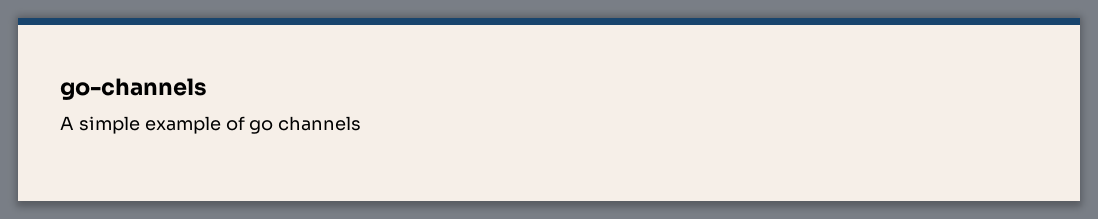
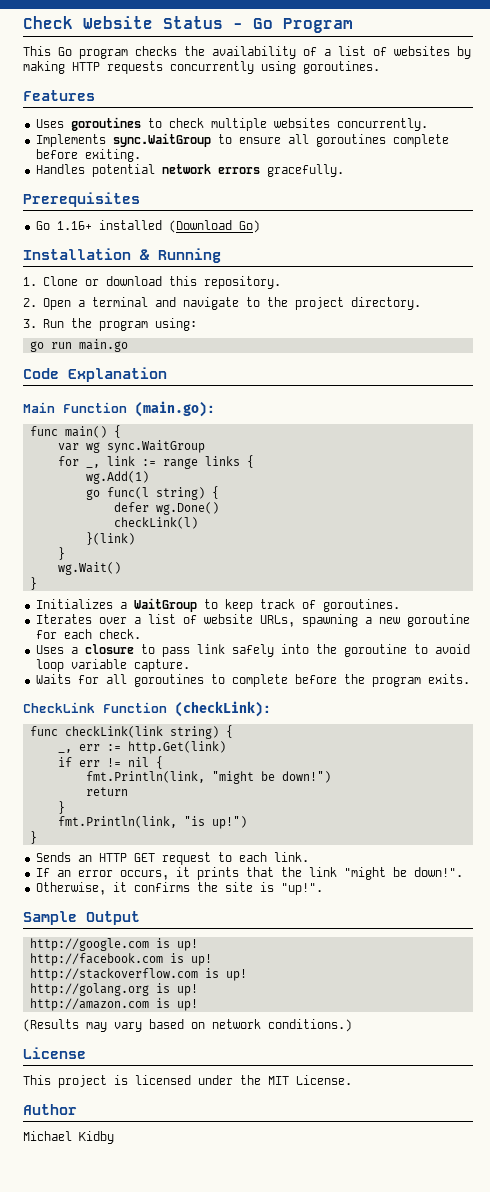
- go-channels
- A simple example of go channels
+ Check Website Status - Go Program
+ This Go program checks the availability of a list of websites by making HTTP requests concurrently using goroutines.
+ Features
+ Uses goroutines to check multiple websites concurrently.
+ Implements sync.WaitGroup to ensure all goroutines complete before exiting.
+ Handles potential network errors gracefully.
+ Prerequisites
+ Go 1.16+ installed (Download Go)
+ Installation & Running
+ 1. Clone or download this repository.
+ 2. Open a terminal and navigate to the project directory.
+ 3. Run the program using:
+ go run main.go
+ Code Explanation
+ Main Function (main.go):
+ func main() {
+ var wg sync.WaitGroup
+ for _, link := range links {
+ wg.Add(1)
+ go func(l string) {
+ defer wg.Done()
+ checkLink(l)
+ }(link)
+ }
+ wg.Wait()
+ }
+ Initializes a WaitGroup to keep track of goroutines.
+ Iterates over a list of website URLs, spawning a new goroutine for each check.
+ Uses a closure to pass link safely into the goroutine to avoid loop variable capture.
+ Waits for all goroutines to complete before the program exits.
+ CheckLink Function (checkLink):
+ func checkLink(link string) {
+ _, err := http.Get(link)
+ if err != nil {
+ fmt.Println(link, "might be down!")
+ return
+ }
+ fmt.Println(link, "is up!")
+ }
+ Sends an HTTP GET request to each link.
+ If an error occurs, it prints that the link "might be down!".
+ Otherwise, it confirms the site is "up!".
+ Sample Output
+ http://google.com is up!
+ http://facebook.com is up!
+ http://stackoverflow.com is up!
+ http://golang.org is up!
+ http://amazon.com is up!
+ (Results may vary based on network conditions.)
+ License
+ This project is licensed under the MIT License.
+ Author
+ Michael Kidby

